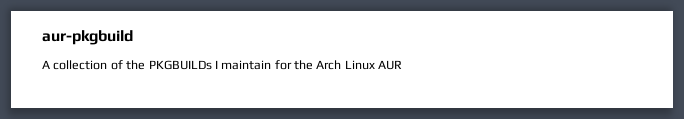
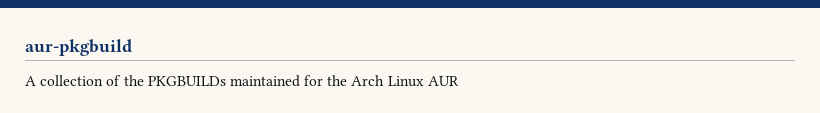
- A collection of the PKGBUILDs I maintain for the Arch Linux AUR
+ A collection of the PKGBUILDs maintained for the Arch Linux AUR

